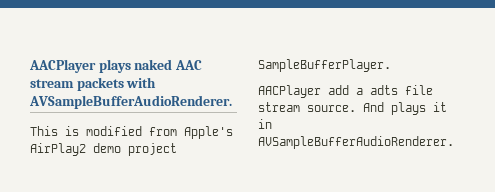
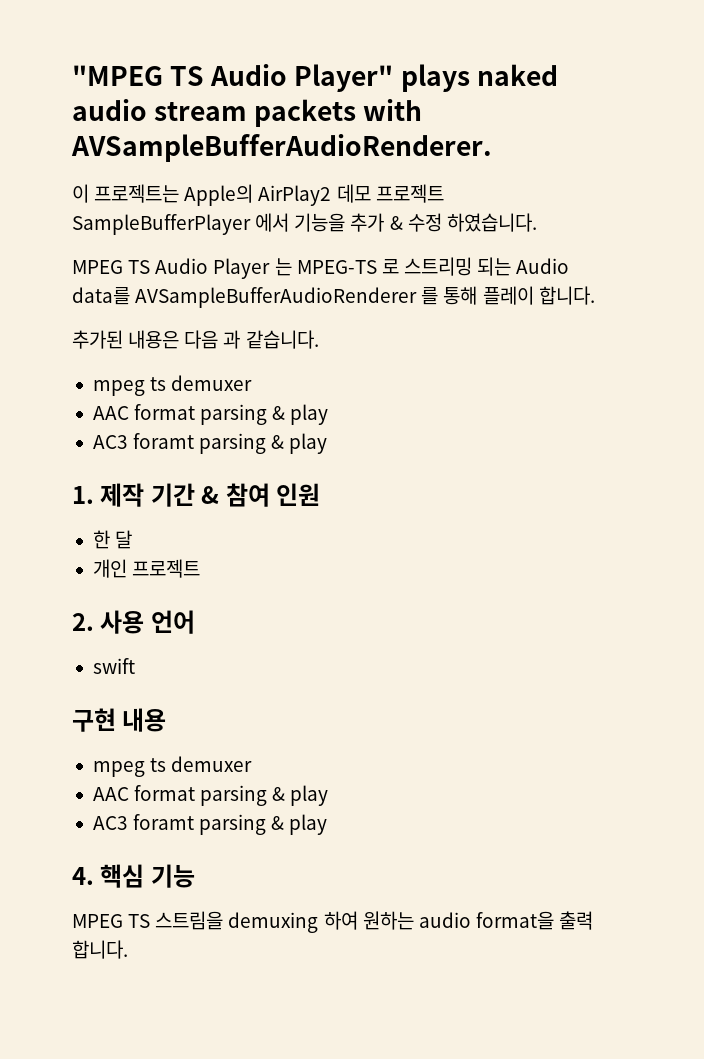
- AACPlayer plays naked AAC stream packets with AVSampleBufferAudioRenderer.
+ "MPEG TS Audio Player" plays naked audio stream packets with AVSampleBufferAudioRenderer.
- This is modified from Apple's AirPlay2 demo project SampleBufferPlayer.
- AACPlayer add a adts file stream source. And plays it in AVSampleBufferAudioRenderer.
+ 이 프로젝트는 Apple의 AirPlay2 데모 프로젝트 SampleBufferPlayer 에서 기능을 추가 & 수정 하였습니다.
+ MPEG TS Audio Player 는 MPEG-TS 로 스트리밍 되는 Audio data를 AVSampleBufferAudioRenderer 를 통해 플레이 합니다.
+ 추가된 내용은 다음 과 같습니다.
+ mpeg ts demuxer
+ AAC format parsing & play
+ AC3 foramt parsing & play
+ 1. 제작 기간 & 참여 인원
+ 한 달
+ 개인 프로젝트
+ 2. 사용 언어
+ swift
+ 구현 내용
+ mpeg ts demuxer
+ AAC format parsing & play
+ AC3 foramt parsing & play
+ 4. 핵심 기능
+ MPEG TS 스트림을 demuxing 하여 원하는 audio format을 출력 합니다.

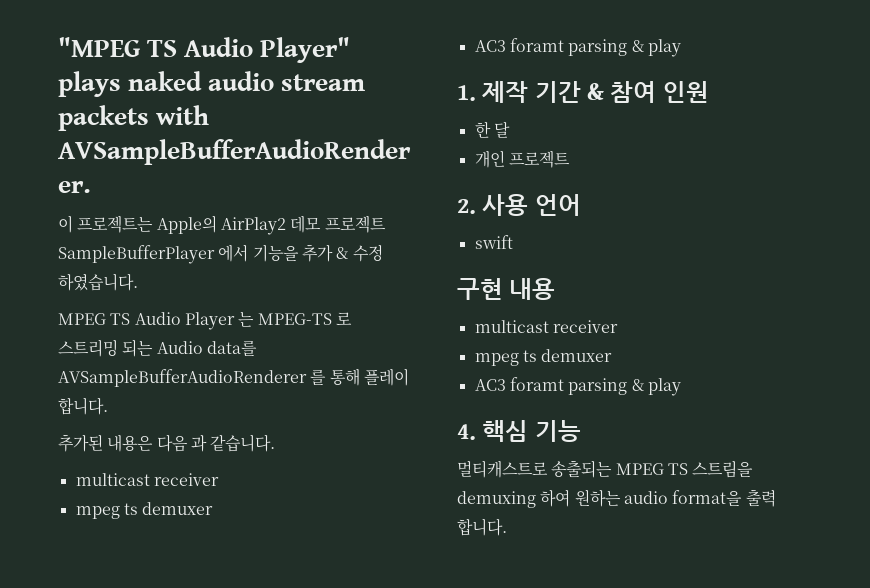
  추가된 내용은 다음 과 같습니다.
+ multicast receiver
  mpeg ts demuxer
- AAC format parsing & play
  구현 내용
+ multicast receiver
  mpeg ts demuxer
- AAC format parsing & play
- MPEG TS 스트림을 demuxing 하여 원하는 audio format을 출력 합니다.
+ 멀티캐스트로 송출되는 MPEG TS 스트림을 demuxing 하여 원하는 audio format을 출력 합니다.

